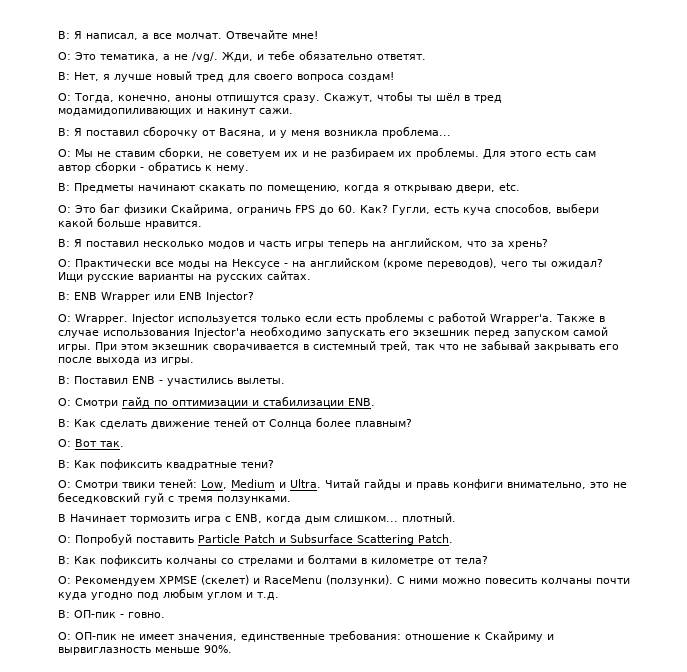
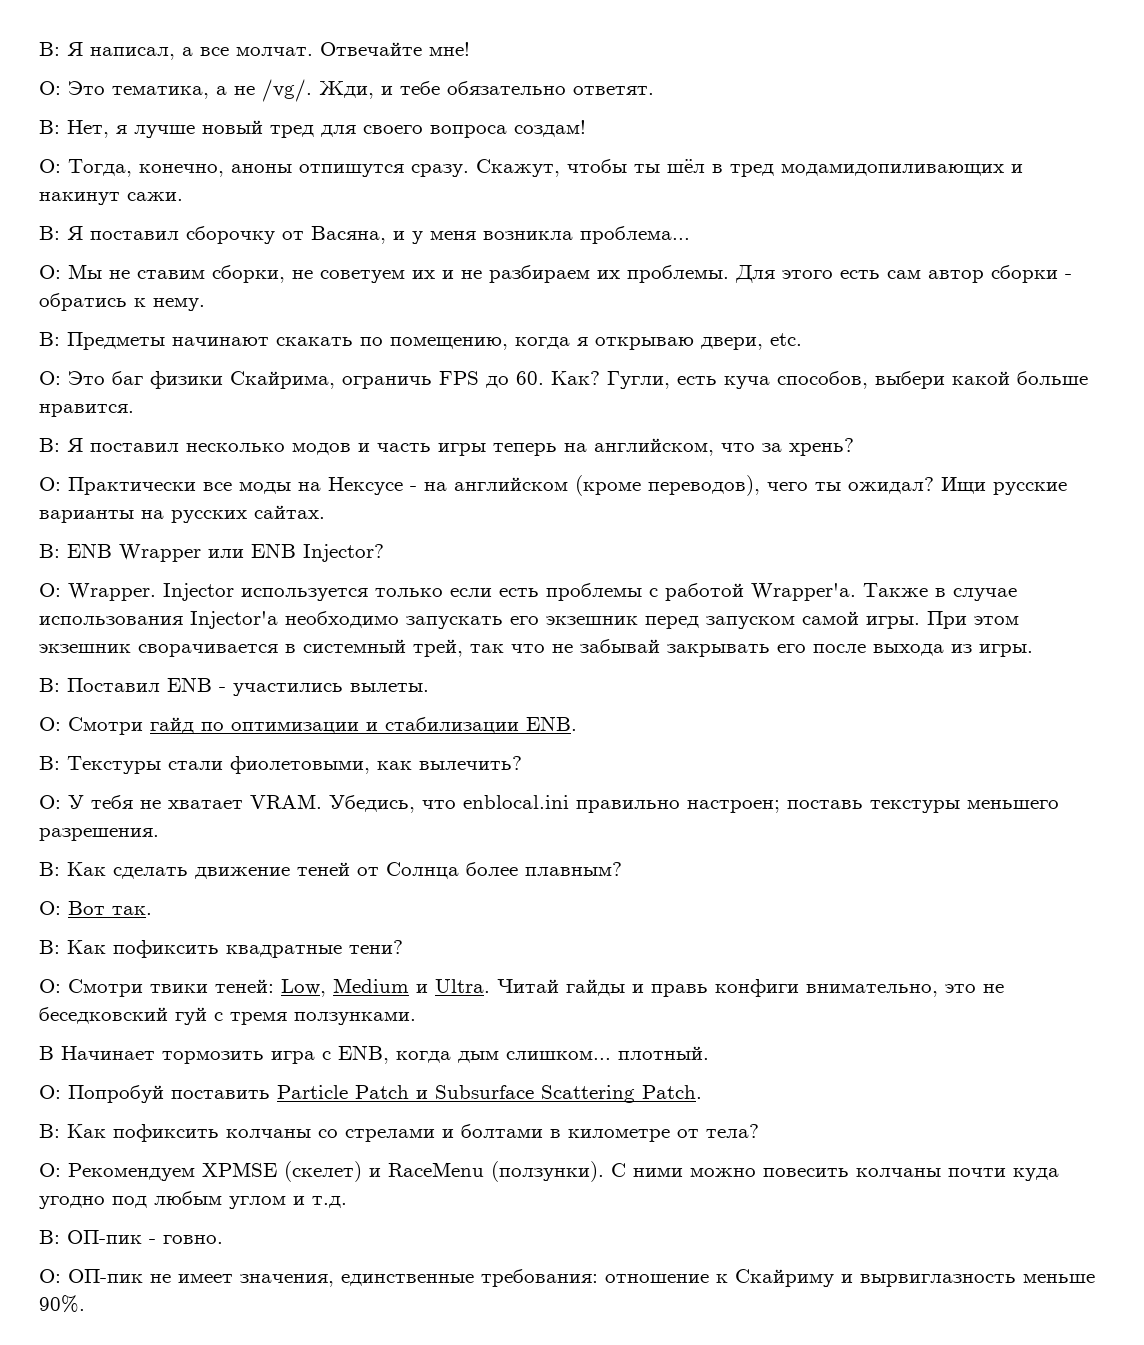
+ В: Текстуры стали фиолетовыми, как вылечить?
+ О: У тебя не хватает VRAM. Убедись, что enblocal.ini правильно настроен; поставь текстуры меньшего разрешения.

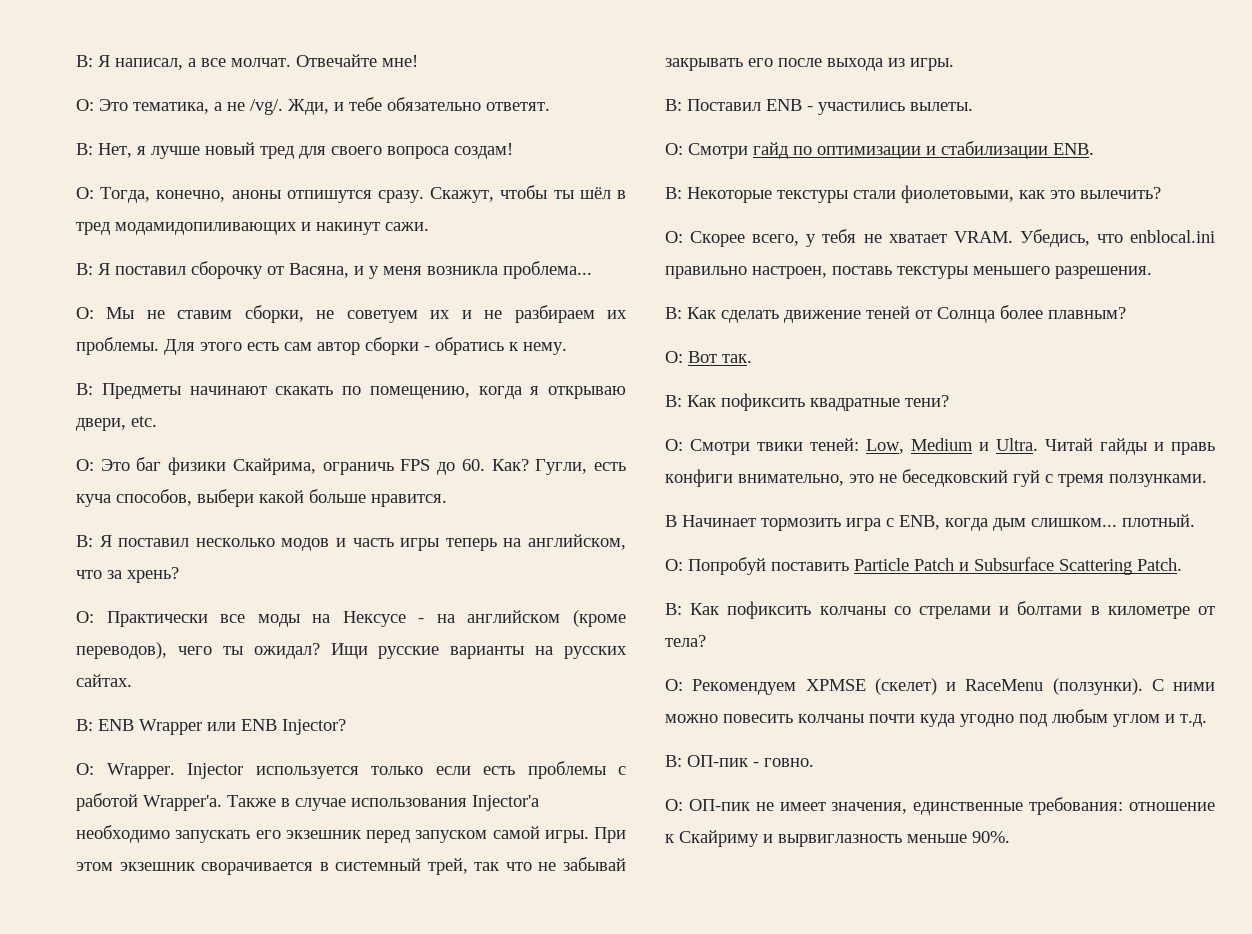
- В: Текстуры стали фиолетовыми, как вылечить?
+ В: Некоторые текстуры стали фиолетовыми, как это вылечить?
- О: У тебя не хватает VRAM.
+ О: Скорее всего, у тебя не хватает VRAM.
- Убедись, что enblocal.ini правильно настроен; поставь текстуры меньшего разрешения.
+ Убедись, что enblocal.ini правильно настроен, поставь текстуры меньшего разрешения.

